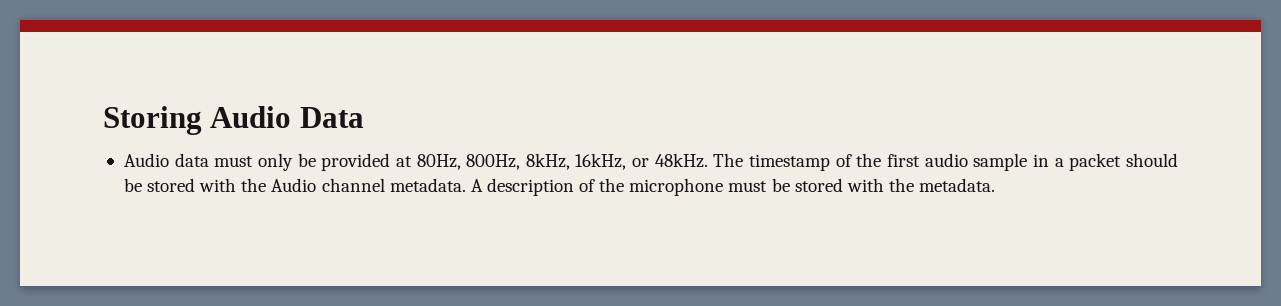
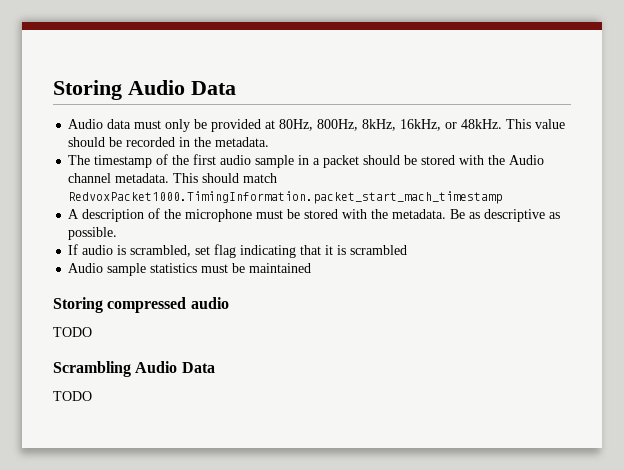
- Audio data must only be provided at 80Hz, 800Hz, 8kHz, 16kHz, or 48kHz. The timestamp of the first audio sample in a packet should be stored with the Audio channel metadata. A description of the microphone must be stored with the metadata.
+ Audio data must only be provided at 80Hz, 800Hz, 8kHz, 16kHz, or 48kHz. This value should be recorded in the metadata.
+ The timestamp of the first audio sample in a packet should be stored with the Audio channel metadata. This should match RedvoxPacket1000.TimingInformation.packet_start_mach_timestamp
+ A description of the microphone must be stored with the metadata.
+ Be as descriptive as possible.
+ If audio is scrambled, set flag indicating that it is scrambled
+ Audio sample statistics must be maintained
+ Storing compressed audio
+ TODO
+ Scrambling Audio Data
+ TODO

